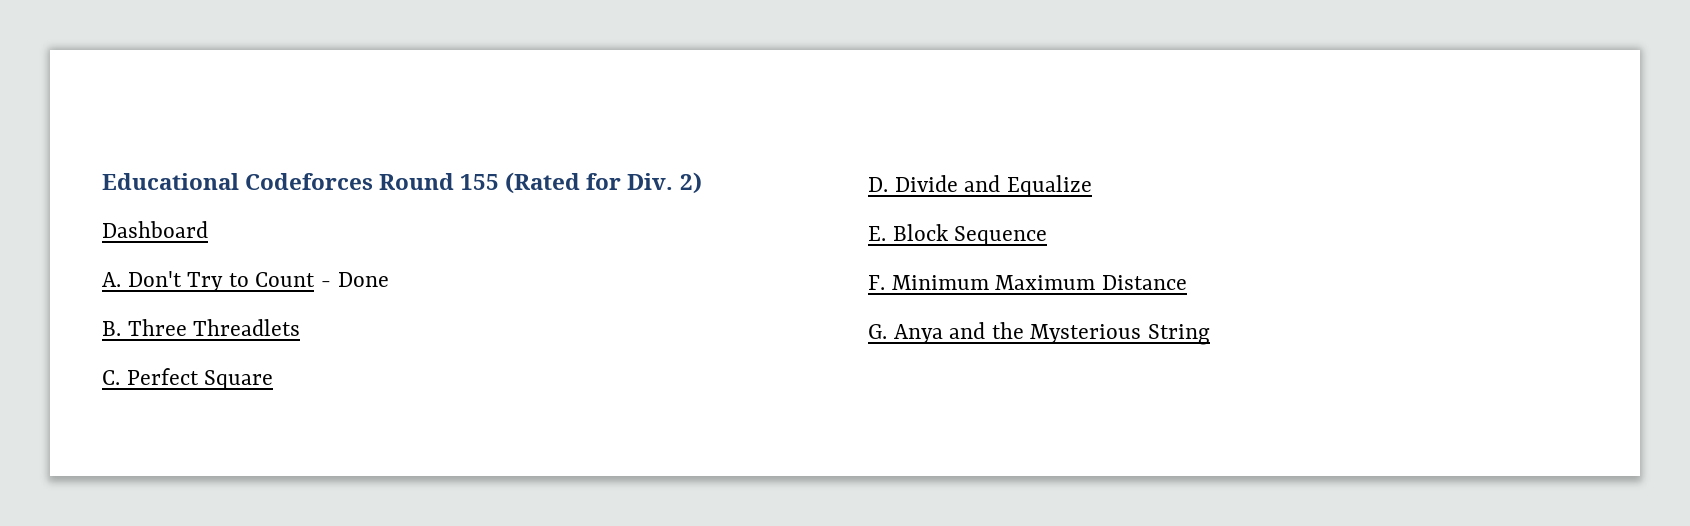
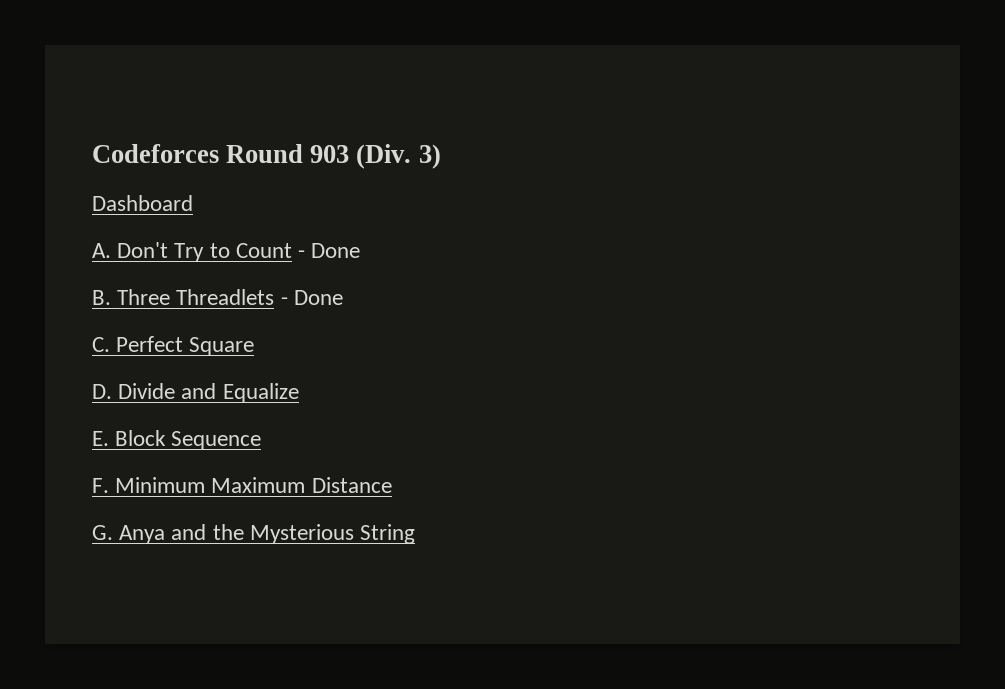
- Educational Codeforces Round 155 (Rated for Div. 2)
+ Codeforces Round 903 (Div. 3)
- B. Three Threadlets
+ B. Three Threadlets - Done

